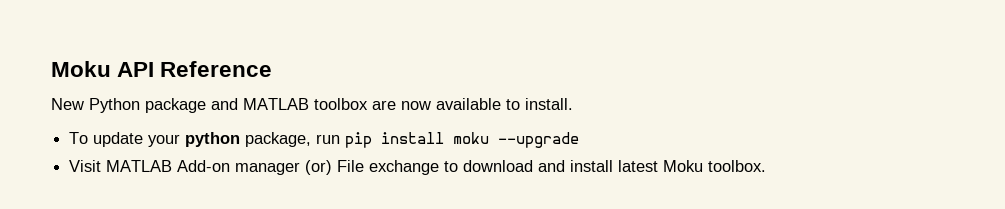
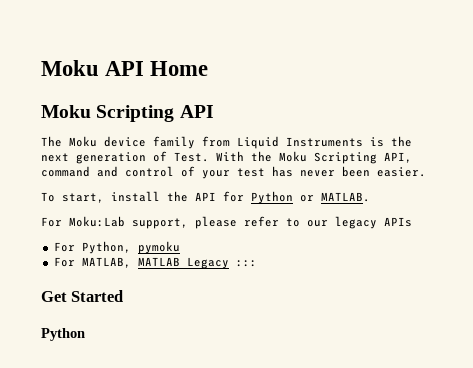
- Moku API Reference
- New Python package and MATLAB toolbox are now available to install.
- To update your python package, run pip install moku --upgrade
- Visit MATLAB Add-on manager (or) File exchange to download and install latest Moku toolbox.
+ Moku API Home
+ Moku Scripting API
+ The Moku device family from Liquid Instruments is the next generation of Test. With the Moku Scripting API, command and control of your test has never been easier.
+ To start, install the API for Python or MATLAB.
+ For Moku:Lab support, please refer to our legacy APIs
+ For Python, pymoku
+ For MATLAB, MATLAB Legacy :::
+ Get Started
+ Python

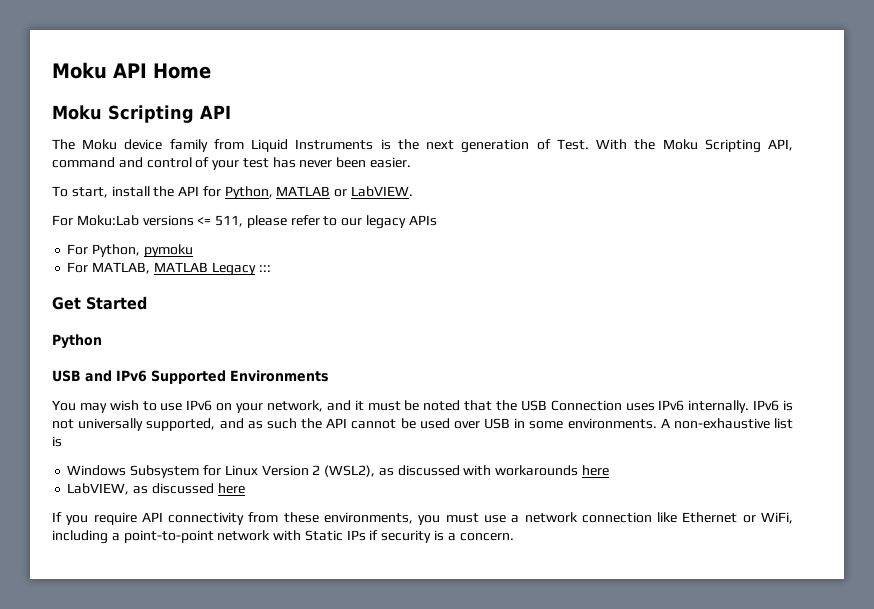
- To start, install the API for Python or MATLAB.
+ To start, install the API for Python, MATLAB or LabVIEW.
- For Moku:Lab support, please refer to our legacy APIs
+ For Moku:Lab versions <= 511, please refer to our legacy APIs
+ USB and IPv6 Supported Environments
+ You may wish to use IPv6 on your network, and it must be noted that the USB Connection uses IPv6 internally. IPv6 is not universally supported, and as such the API cannot be used over USB in some environments. A non-exhaustive list is
+ Windows Subsystem for Linux Version 2 (WSL2), as discussed with workarounds here
+ LabVIEW, as discussed here
+ If you require API connectivity from these environments, you must use a network connection like Ethernet or WiFi, including a point-to-point network with Static IPs if security is a concern.

